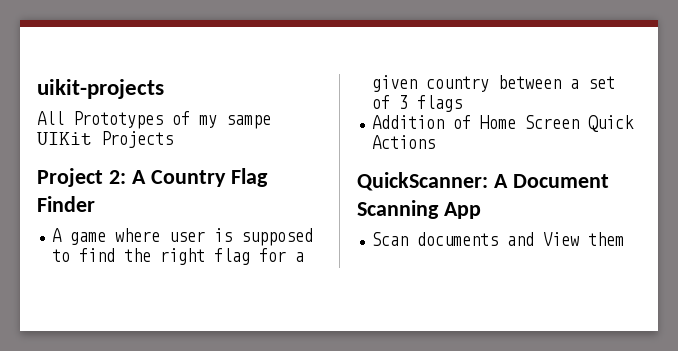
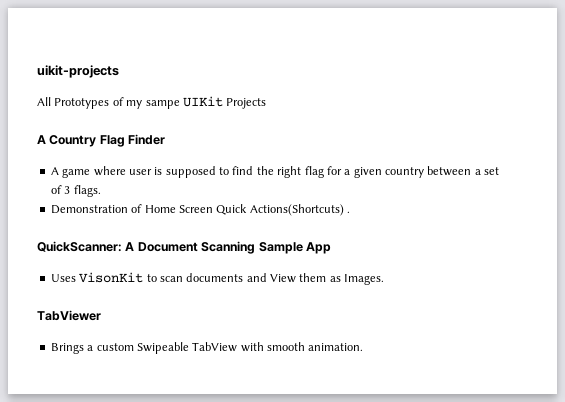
- Project 2: A Country Flag Finder
+ A Country Flag Finder
- A game where user is supposed to find the right flag for a given country between a set of 3 flags
- Addition of Home Screen Quick Actions
+ A game where user is supposed to find the right flag for a given country between a set of 3 flags.
+ Demonstration of Home Screen Quick Actions(Shortcuts) .
- QuickScanner: A Document Scanning App
+ QuickScanner: A Document Scanning Sample App
- Scan documents and View them
+ Uses VisonKit to scan documents and View them as Images.
+ TabViewer
+ Brings a custom Swipeable TabView with smooth animation.

